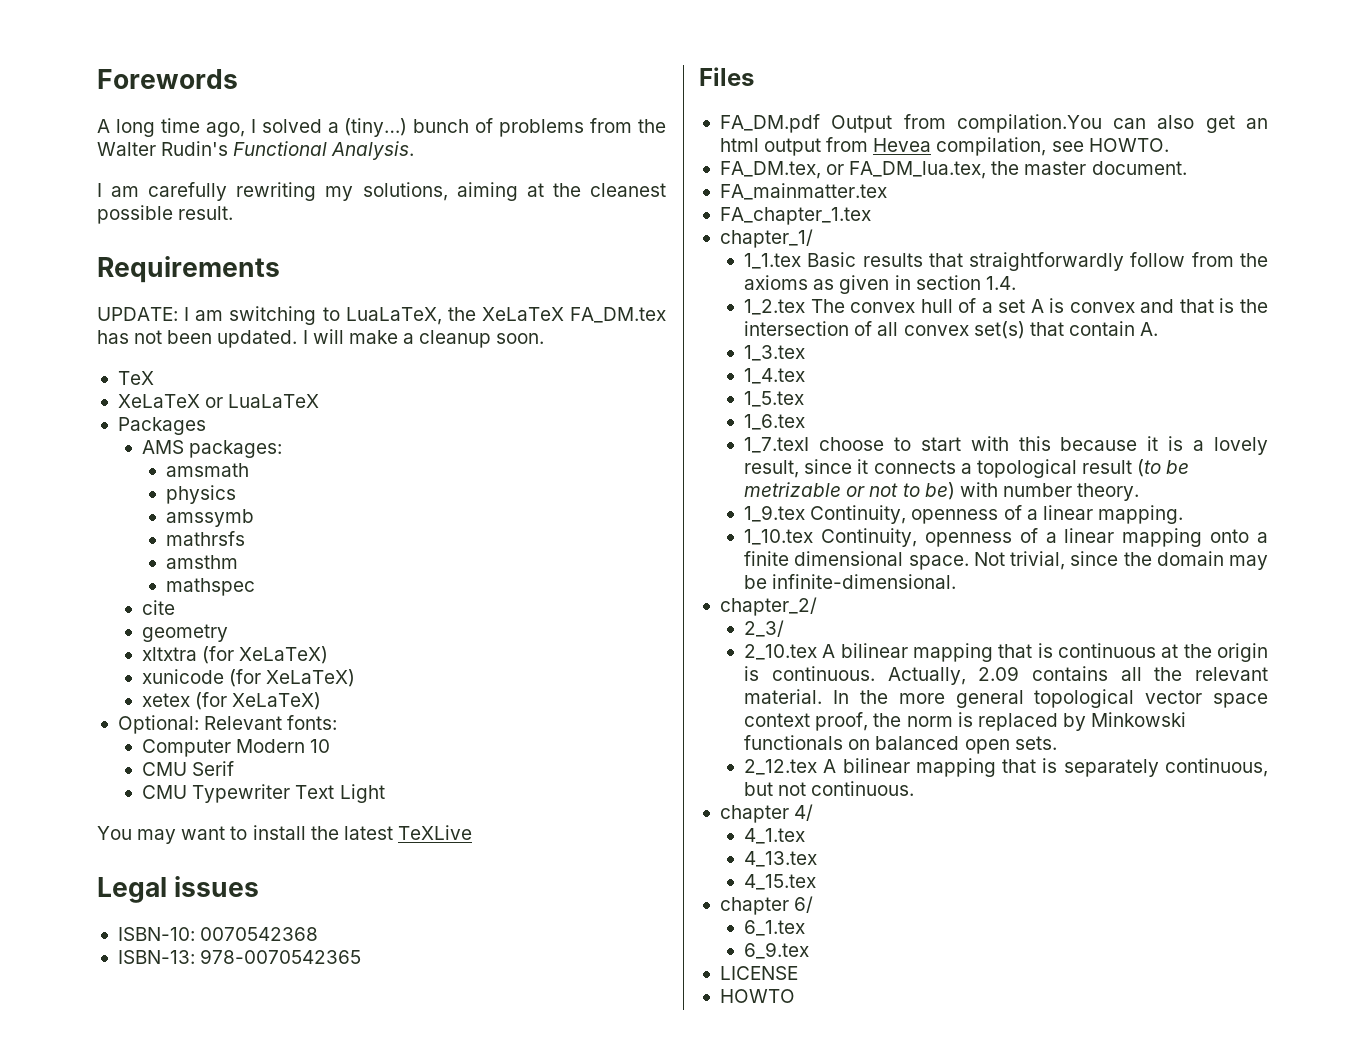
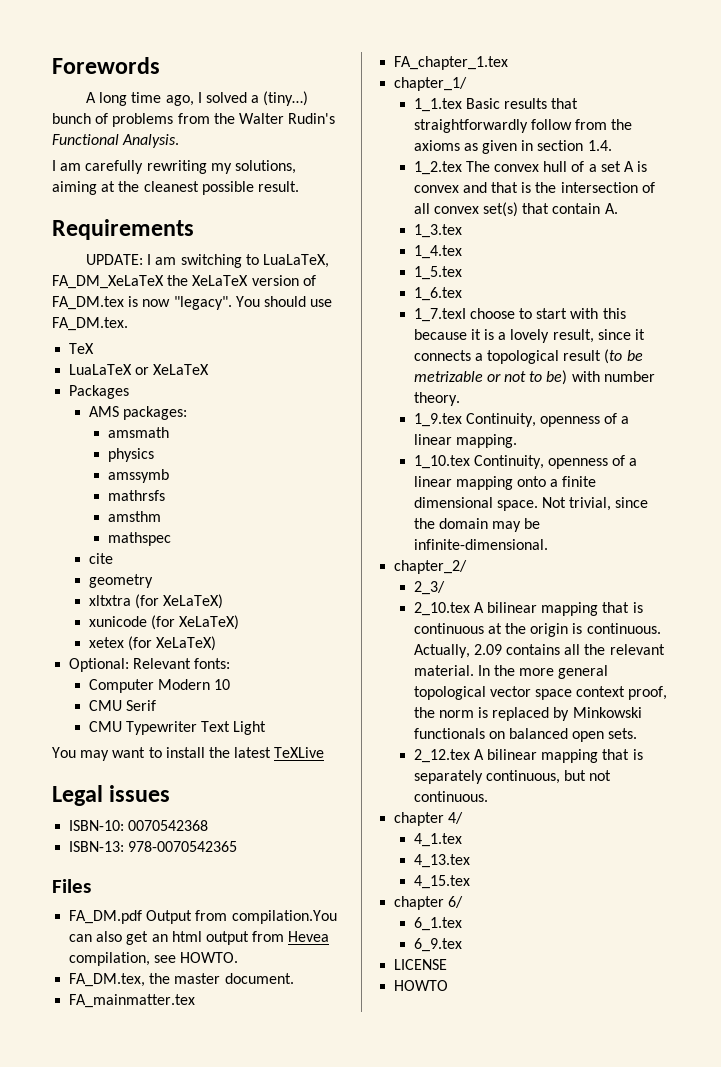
- UPDATE: I am switching to LuaLaTeX, the XeLaTeX FA_DM.tex has not been updated. I will make a cleanup soon.
+ UPDATE: I am switching to LuaLaTeX, FA_DM_XeLaTeX the XeLaTeX version of FA_DM.tex is now "legacy". You should use FA_DM.tex.
- XeLaTeX or LuaLaTeX
+ LuaLaTeX or XeLaTeX
- FA_DM.tex, or FA_DM_lua.tex, the master document.
+ FA_DM.tex, the master document.

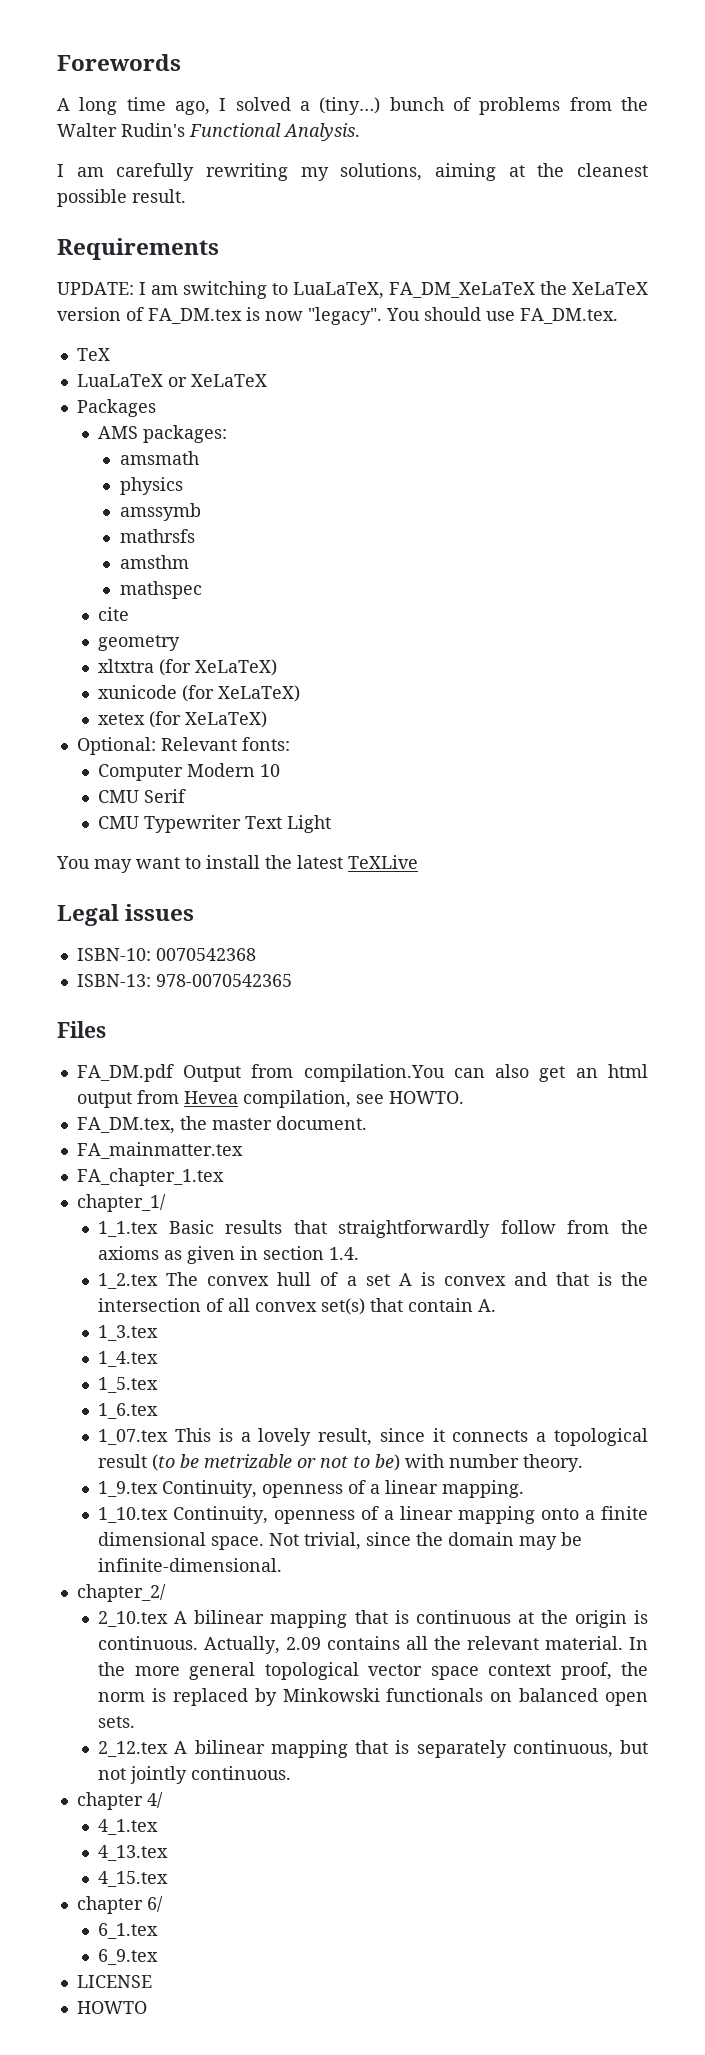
- 1_7.texI choose to start with this because it is a lovely result, since it connects a topological result (to be metrizable or not to be) with number theory.
+ 1_07.tex This is a lovely result, since it connects a topological result (to be metrizable or not to be) with number theory.
- 2_3/
- 2_12.tex A bilinear mapping that is separately continuous, but not continuous.
+ 2_12.tex A bilinear mapping that is separately continuous, but not jointly continuous.

